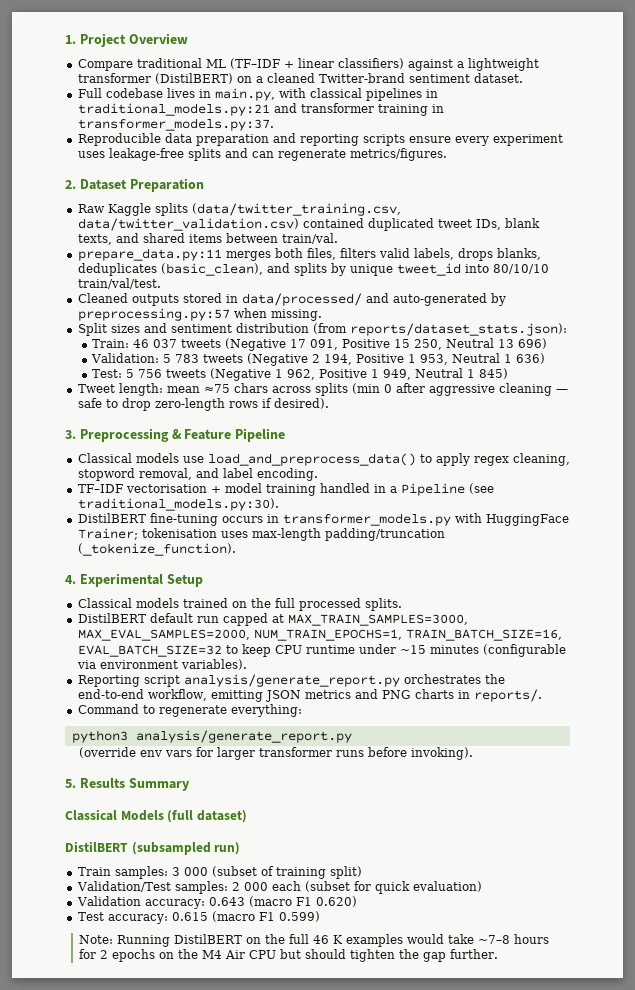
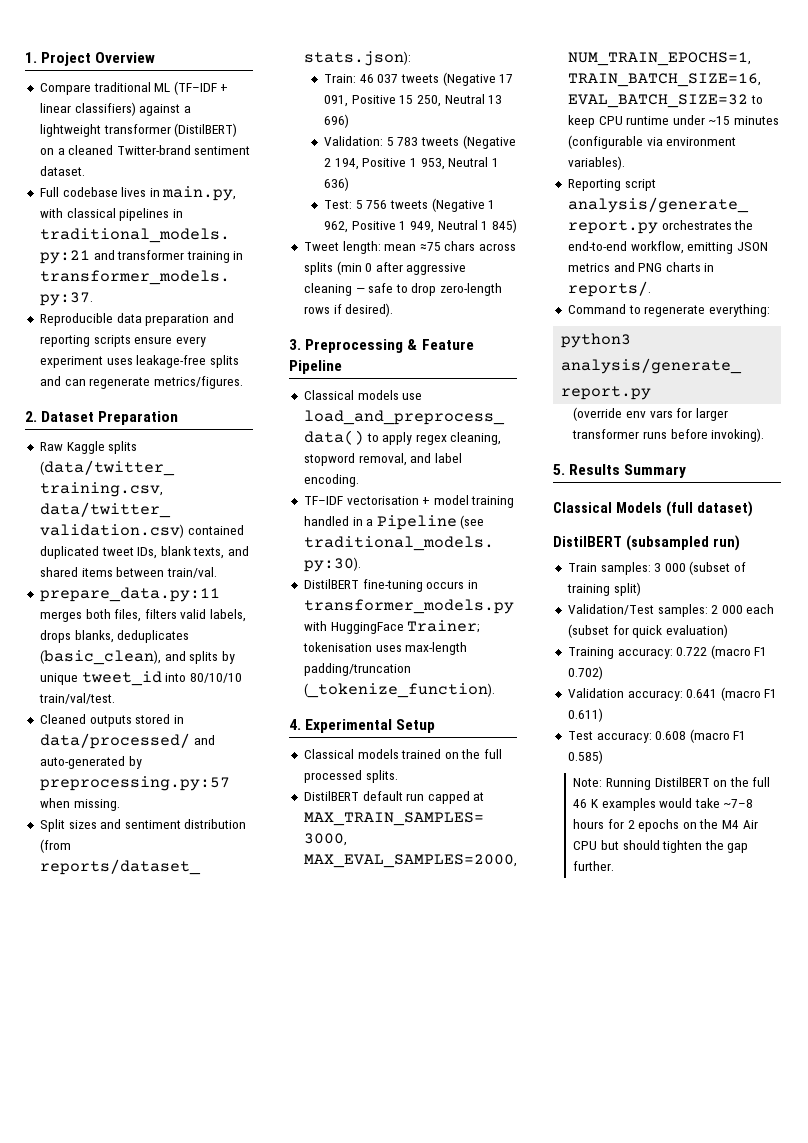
+ Training accuracy: 0.722 (macro F1 0.702)
- Validation accuracy: 0.643 (macro F1 0.620)
+ Validation accuracy: 0.641 (macro F1 0.611)
- Test accuracy: 0.615 (macro F1 0.599)
+ Test accuracy: 0.608 (macro F1 0.585)

